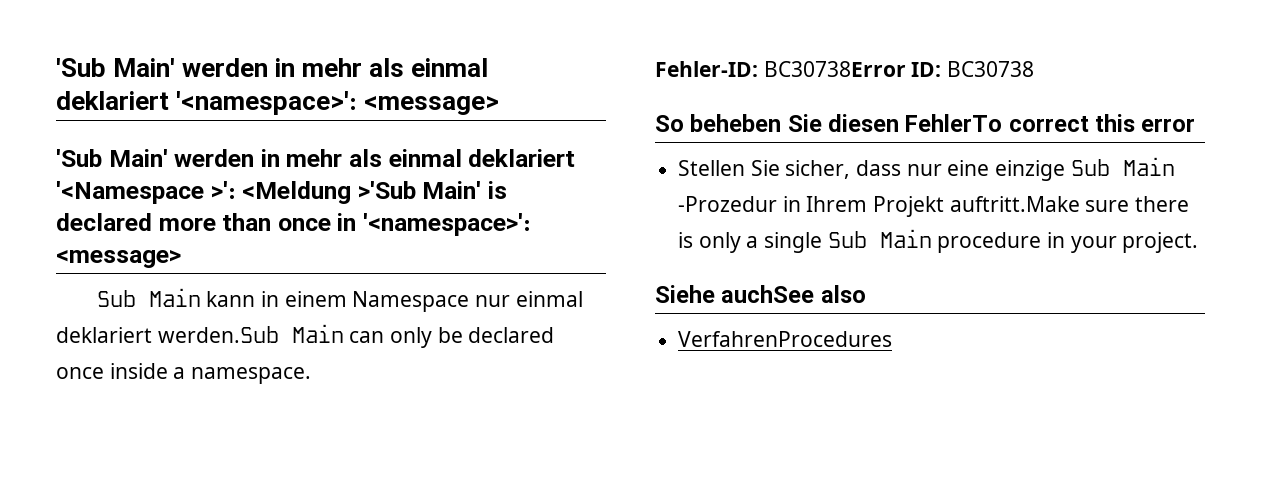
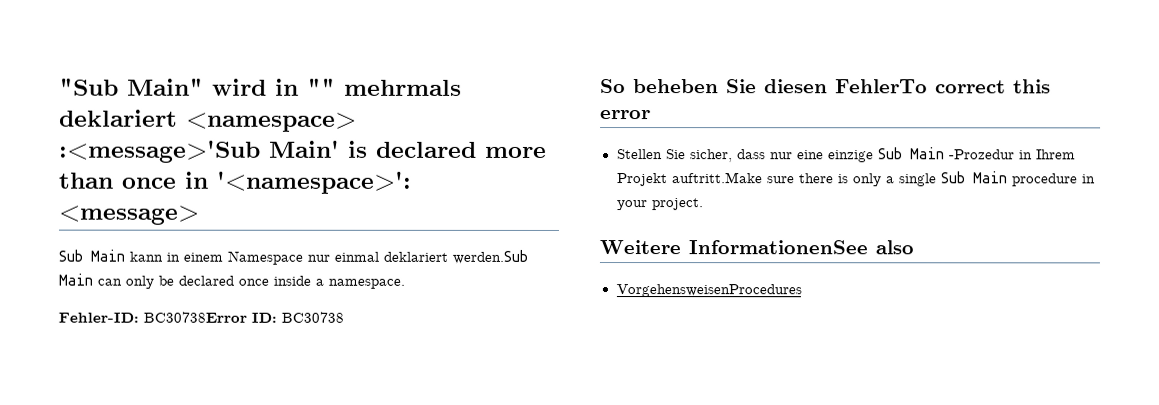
- 'Sub Main' werden in mehr als einmal deklariert '<namespace>': <message>
- 'Sub Main' werden in mehr als einmal deklariert '<Namespace >': <Meldung >'Sub Main' is declared more than once in '<namespace>': <message>
+ "Sub Main" wird in "" mehrmals deklariert <namespace> :<message>'Sub Main' is declared more than once in '<namespace>': <message>
- Siehe auchSee also
+ Weitere InformationenSee also
- VerfahrenProcedures
+ VorgehensweisenProcedures

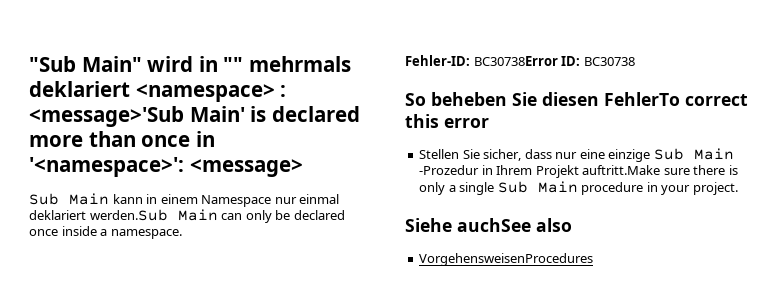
- "Sub Main" wird in "" mehrmals deklariert <namespace> :<message>'Sub Main' is declared more than once in '<namespace>': <message>
+ "Sub Main" wird in "" mehrmals deklariert <namespace> : <message>'Sub Main' is declared more than once in '<namespace>': <message>
- Weitere InformationenSee also
+ Siehe auchSee also

